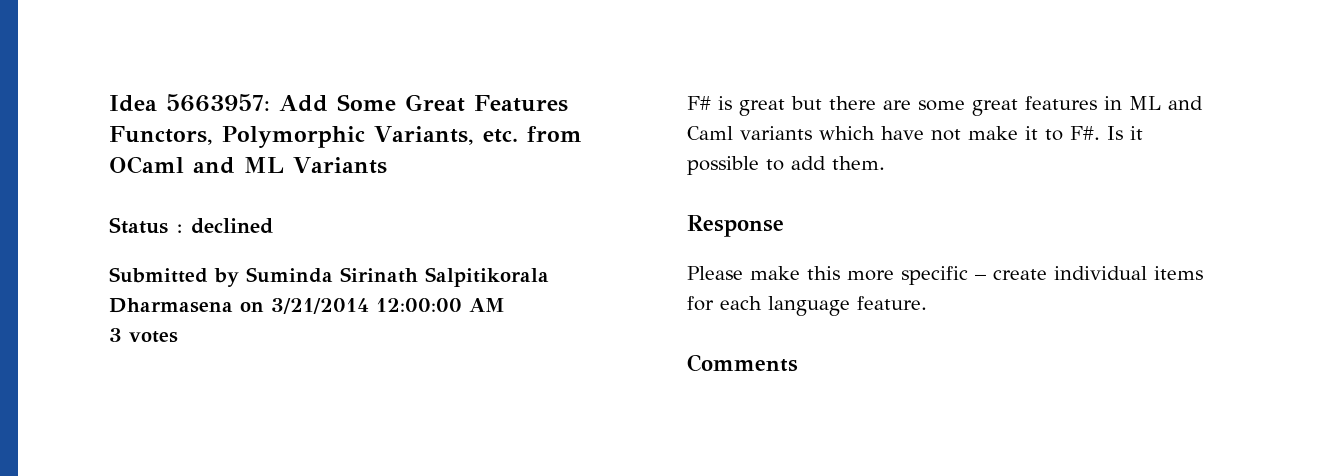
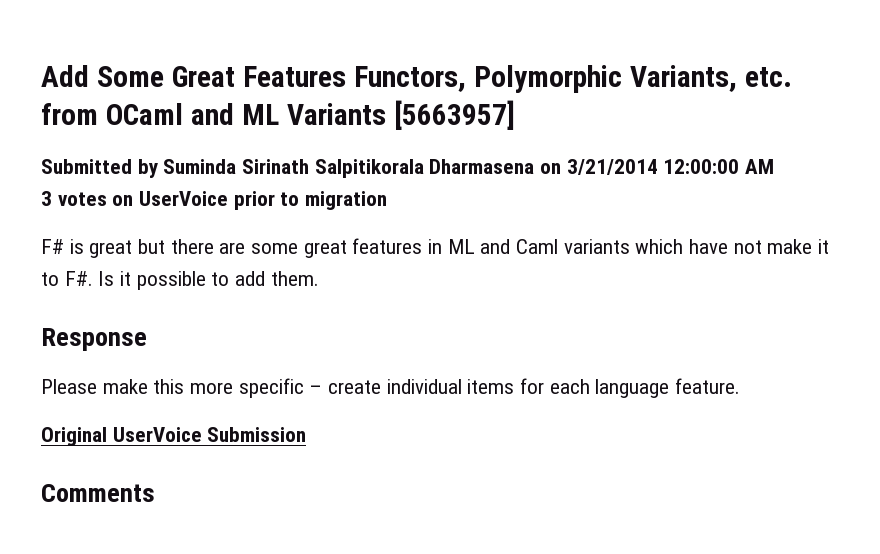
- Idea 5663957: Add Some Great Features Functors, Polymorphic Variants, etc. from OCaml and ML Variants
- Status : declined
+ Add Some Great Features Functors, Polymorphic Variants, etc. from OCaml and ML Variants [5663957]
- 3 votes
+ 3 votes on UserVoice prior to migration
+ Original UserVoice Submission

